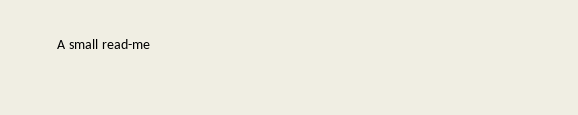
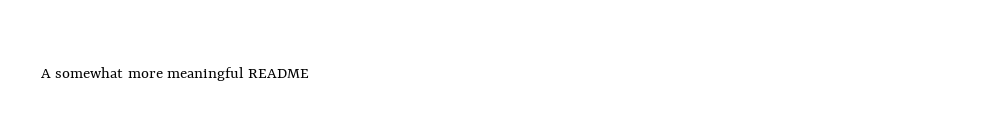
- A small read-me
+ A somewhat more meaningful README

